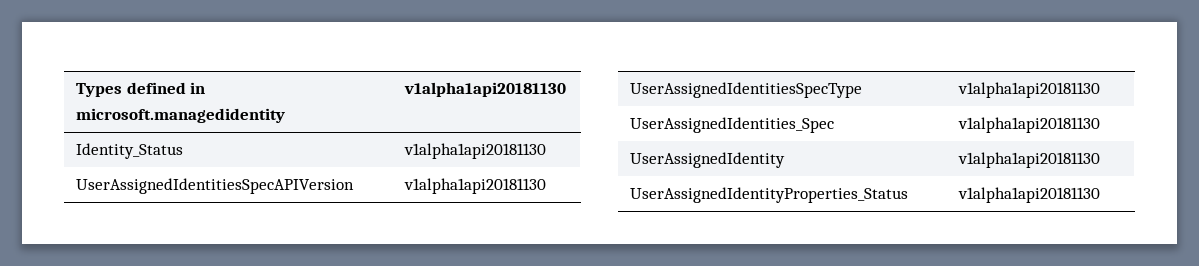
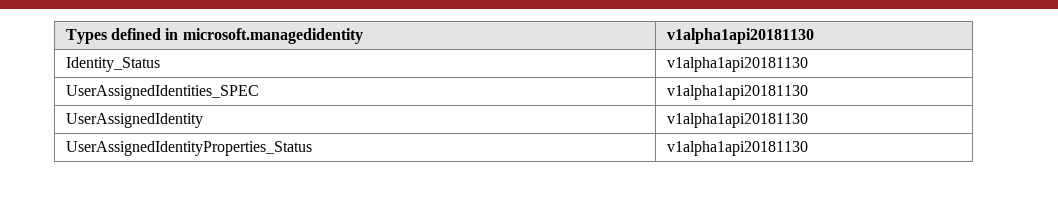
- UserAssignedIdentitiesSpecAPIVersion | v1alpha1api20181130
- UserAssignedIdentitiesSpecType | v1alpha1api20181130
- UserAssignedIdentities_Spec | v1alpha1api20181130
+ UserAssignedIdentities_SPEC | v1alpha1api20181130

